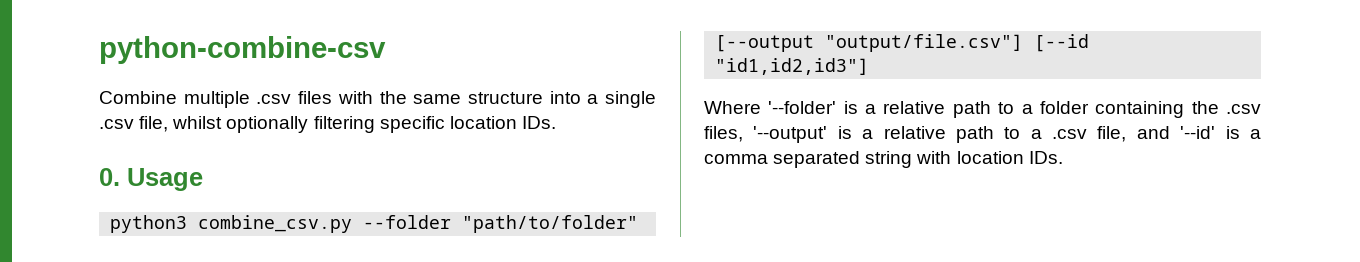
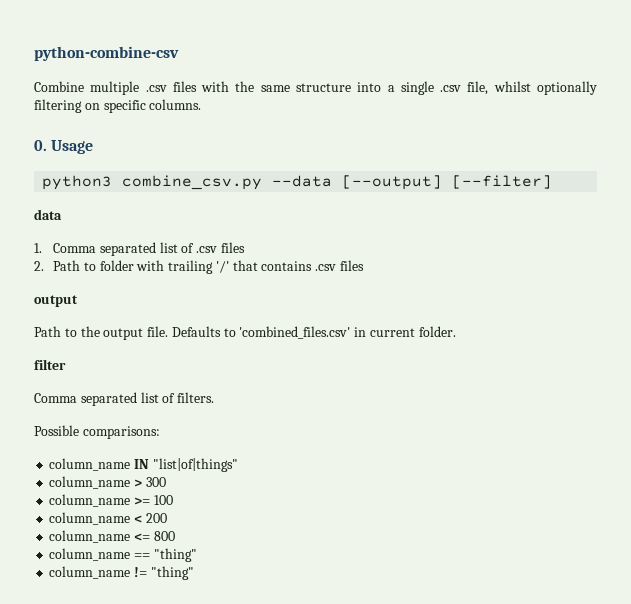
- Combine multiple .csv files with the same structure into a single .csv file, whilst optionally filtering specific location IDs.
+ Combine multiple .csv files with the same structure into a single .csv file, whilst optionally filtering on specific columns.
- python3 combine_csv.py --folder "path/to/folder" [--output "output/file.csv"] [--id "id1,id2,id3"]
- Where '--folder' is a relative path to a folder containing the .csv files, '--output' is a relative path to a .csv file, and '--id' is a comma separated string with location IDs.
+ python3 combine_csv.py --data [--output] [--filter]
+ data
+ 1. Comma separated list of .csv files
+ 2. Path to folder with trailing '/' that contains .csv files
+ output
+ Path to the output file. Defaults to 'combined_files.csv' in current folder.
+ filter
+ Comma separated list of filters.
+ Possible comparisons:
+ column_name IN "list|of|things"
+ column_name > 300
+ column_name >= 100
+ column_name < 200
+ column_name <= 800
+ column_name == "thing"
+ column_name != "thing"

